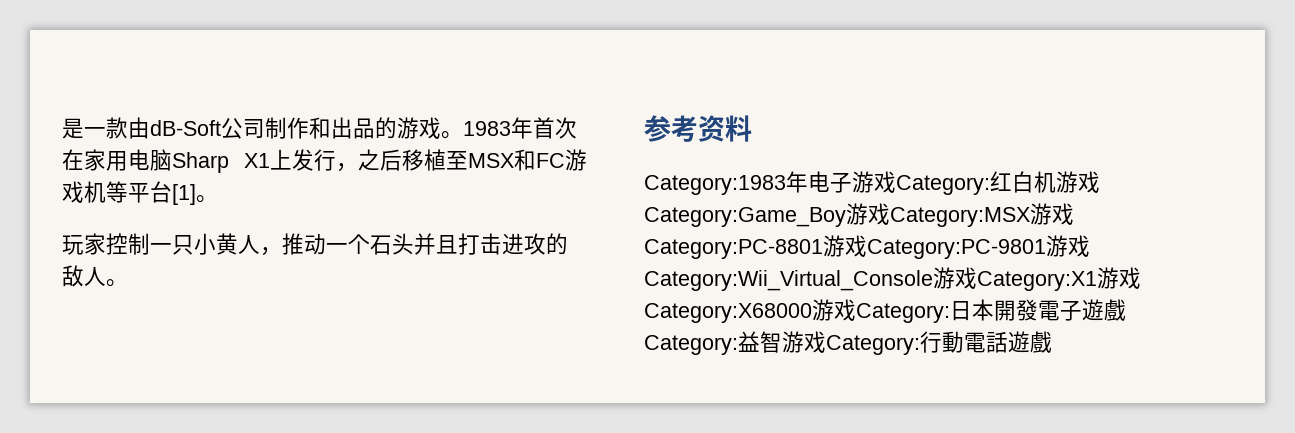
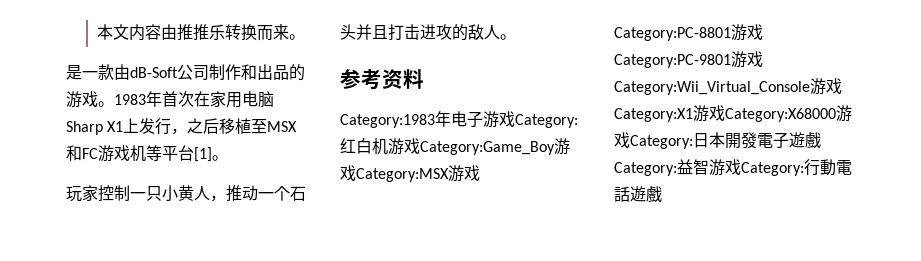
+ 本文内容由推推乐转换而来。

